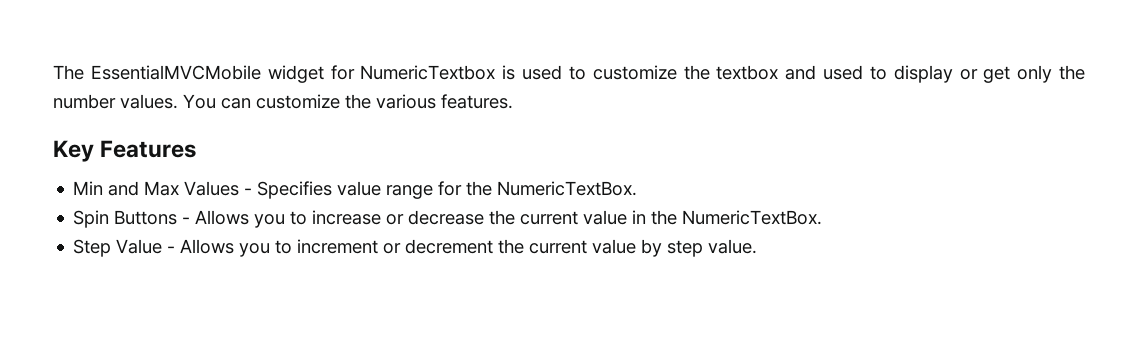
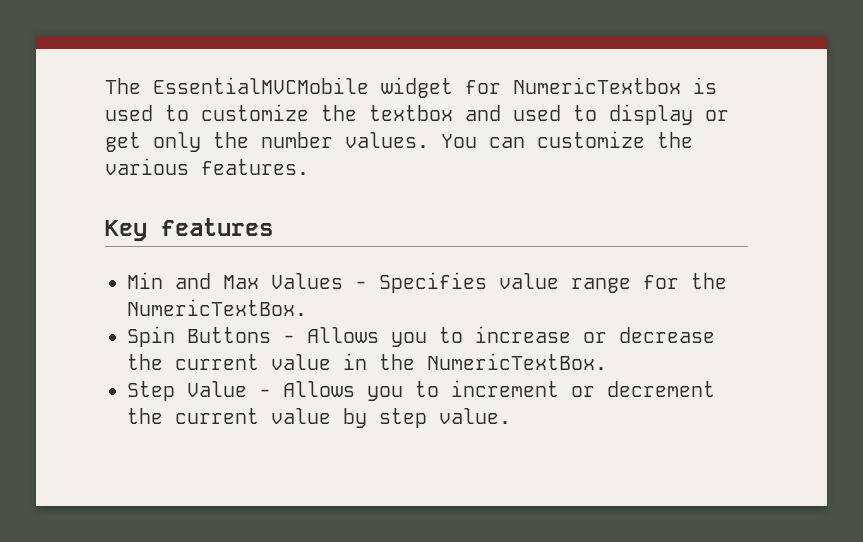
- Key Features
+ Key features

